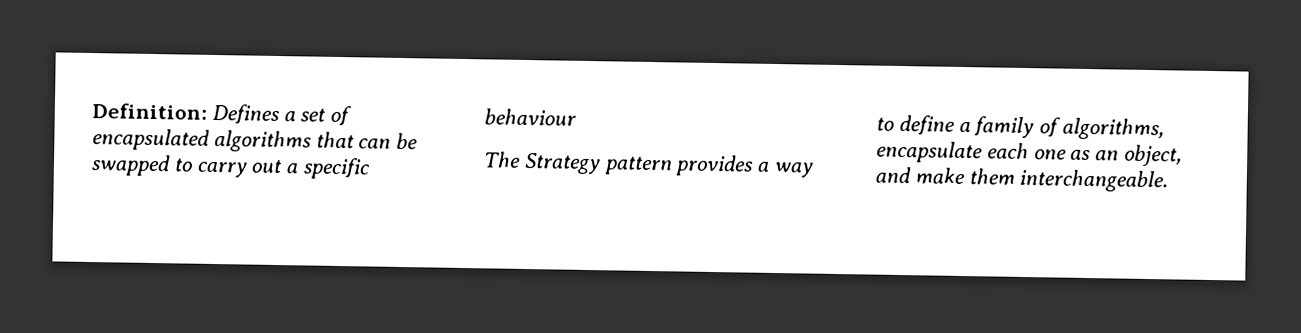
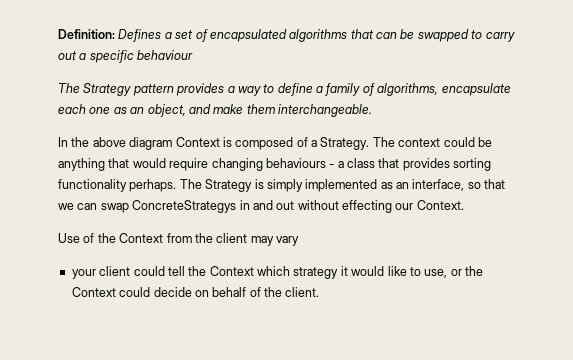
+ In the above diagram Context is composed of a Strategy. The context could be anything that would require changing behaviours - a class that provides sorting functionality perhaps. The Strategy is simply implemented as an interface, so that we can swap ConcreteStrategys in and out without effecting our Context.
+ Use of the Context from the client may vary
+ your client could tell the Context which strategy it would like to use, or the Context could decide on behalf of the client.

